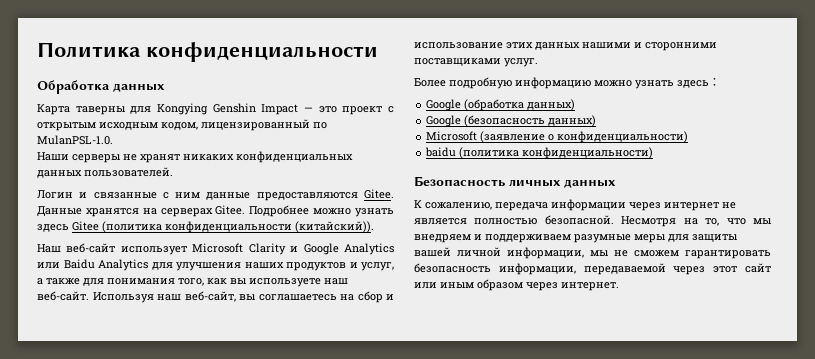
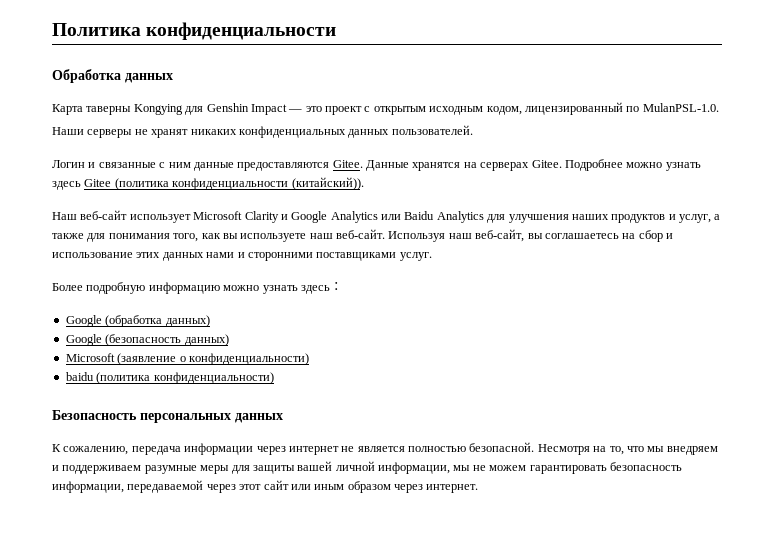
- Карта таверны для Kongying Genshin Impact — это проект с открытым исходным кодом, лицензированный по MulanPSL-1.0.
+ Карта таверны Kongying для Genshin Impact — это проект с открытым исходным кодом, лицензированный по MulanPSL-1.0.
- Используя наш веб-сайт, вы соглашаетесь на сбор и использование этих данных нашими и сторонними поставщиками услуг.
+ Используя наш веб-сайт, вы соглашаетесь на сбор и использование этих данных нами и сторонними поставщиками услуг.
- Безопасность личных данных
+ Безопасность персональных данных
- Несмотря на то, что мы внедряем и поддерживаем разумные меры для защиты вашей личной информации, мы не сможем гарантировать безопасность информации, передаваемой через этот сайт или иным образом через интернет.
+ Несмотря на то, что мы внедряем и поддерживаем разумные меры для защиты вашей личной информации, мы не можем гарантировать безопасность информации, передаваемой через этот сайт или иным образом через интернет.

